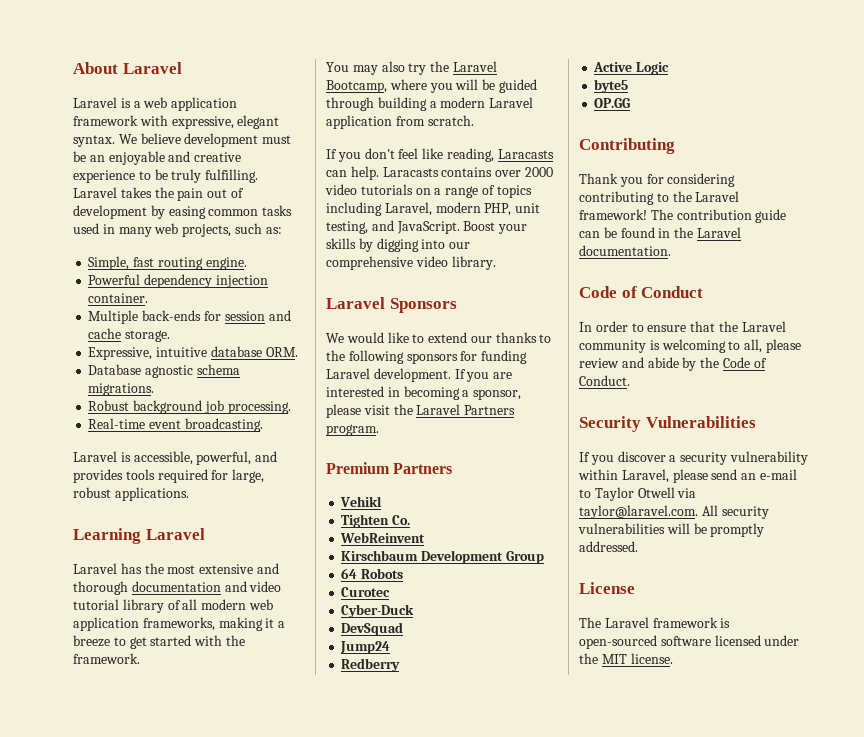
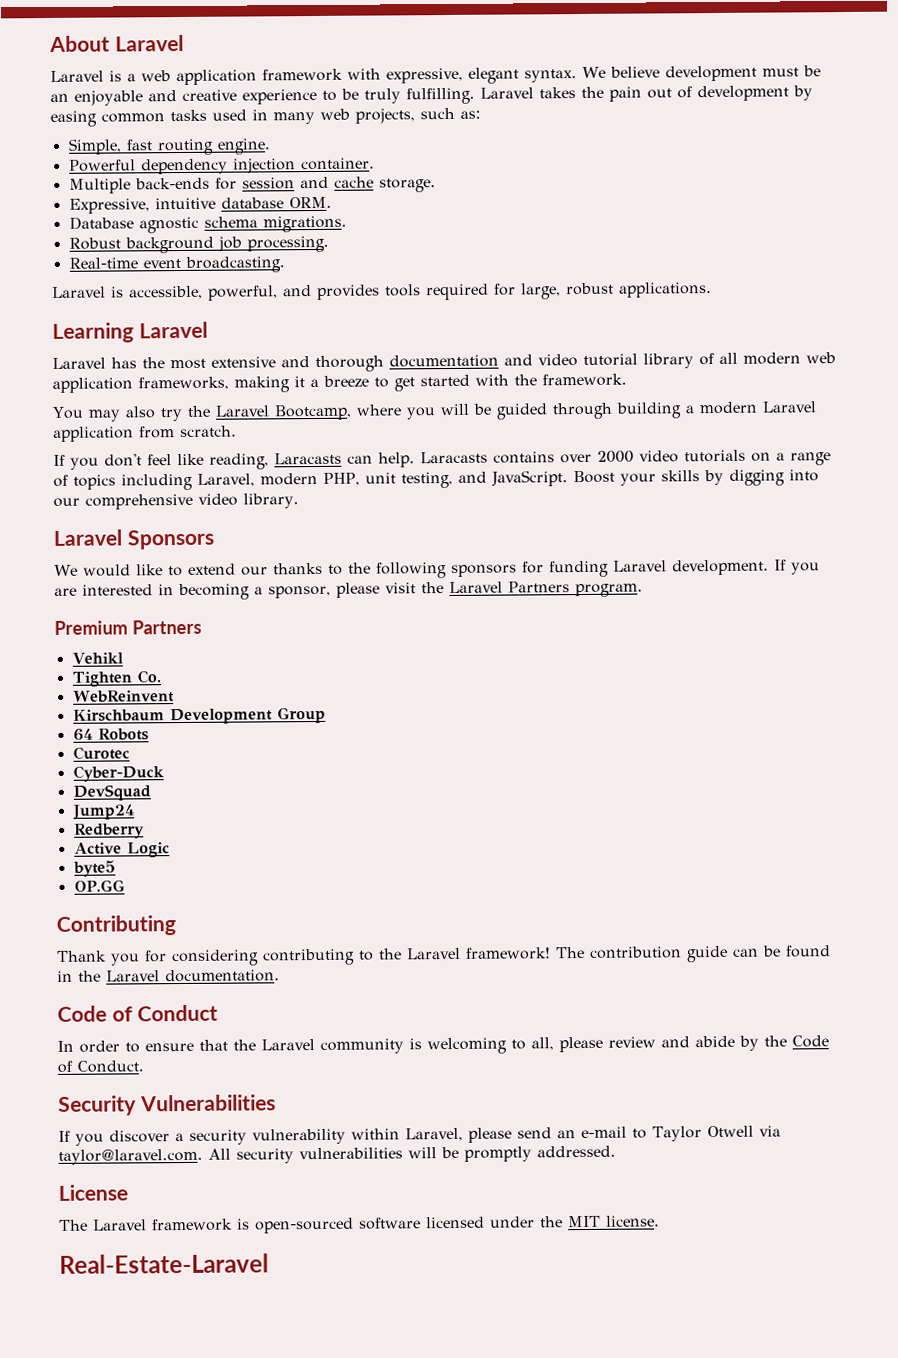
+ Real-Estate-Laravel

